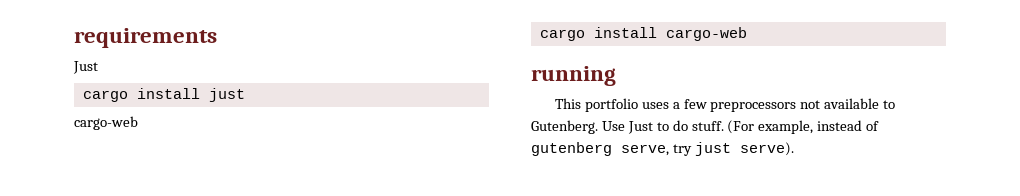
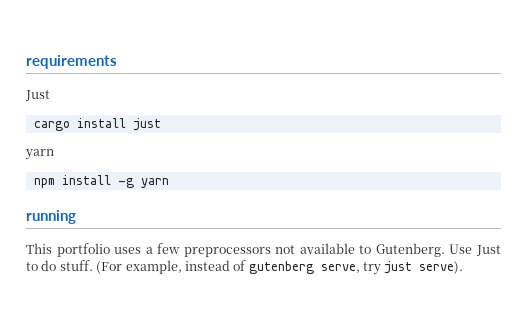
  cargo install just
- cargo-web
- cargo install cargo-web
+ yarn
+ npm install -g yarn

